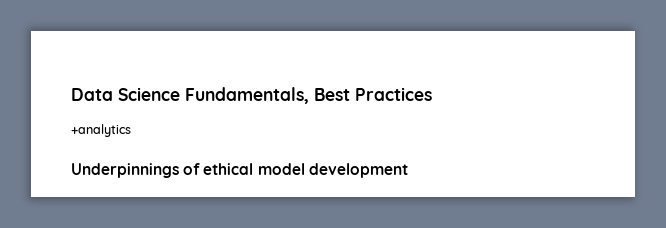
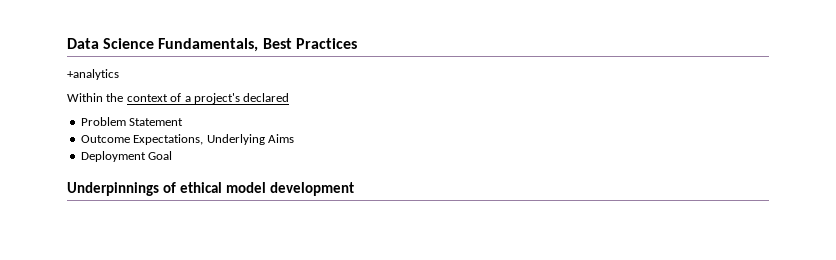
+ Within the context of a project's declared
+ Problem Statement
+ Outcome Expectations, Underlying Aims
+ Deployment Goal

